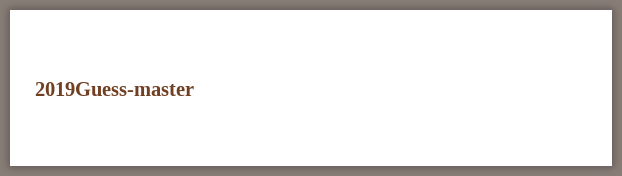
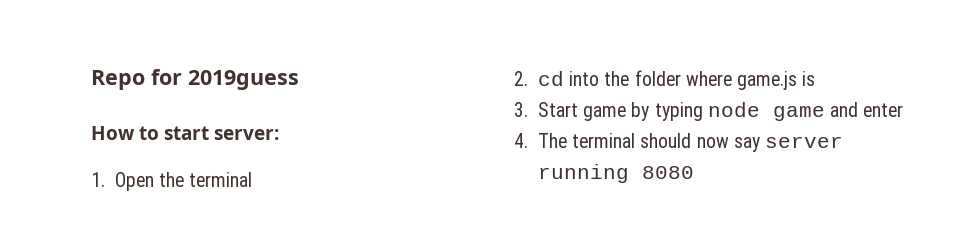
- 2019Guess-master
+ Repo for 2019guess
+ How to start server:
+ 1. Open the terminal
+ 2. cd into the folder where game.js is
+ 3. Start game by typing node game and enter
+ 4. The terminal should now say server running 8080

